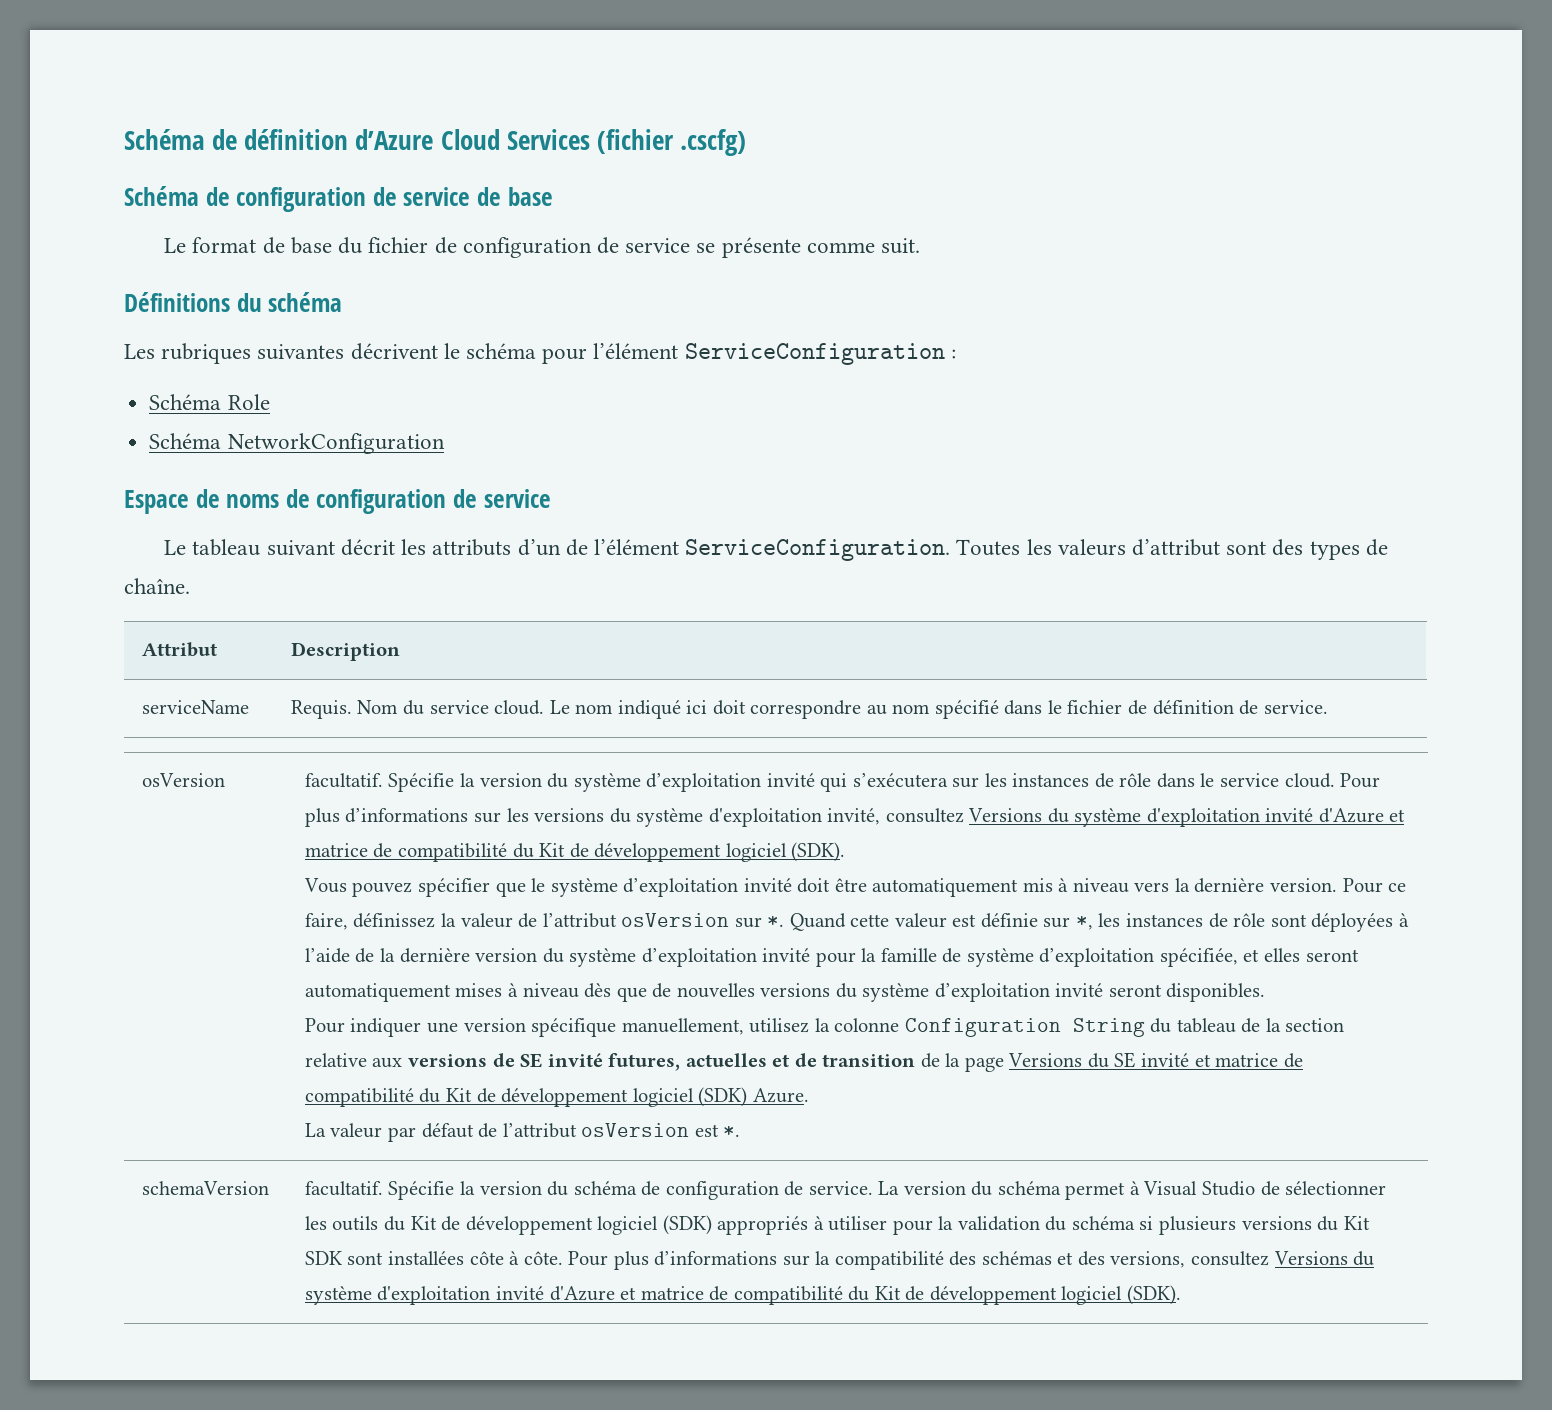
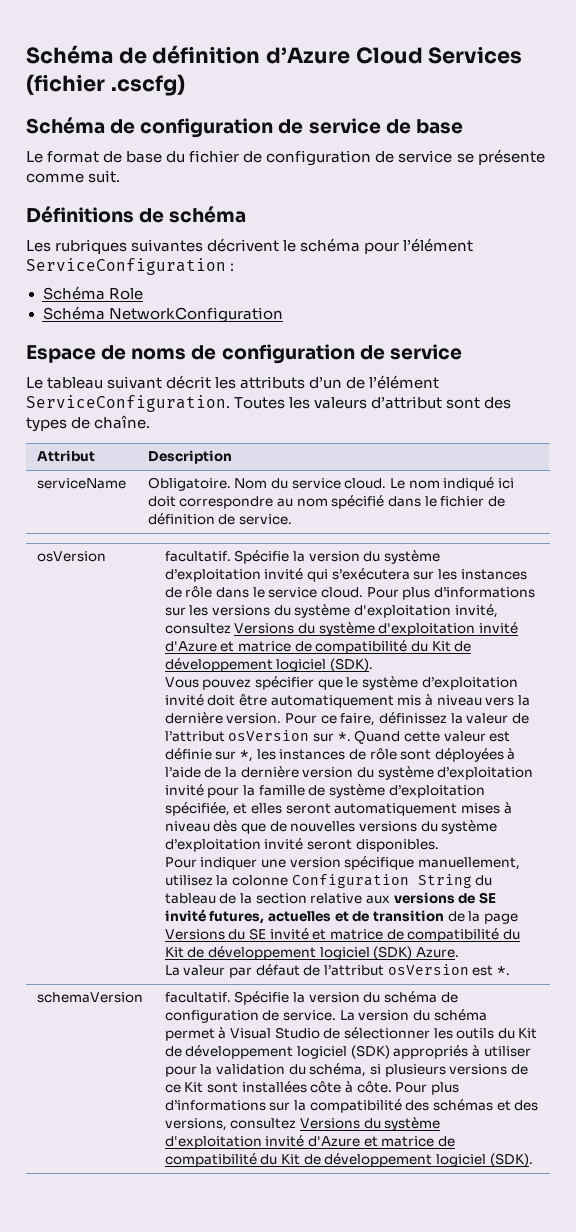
- Définitions du schéma
+ Définitions de schéma
- serviceName | Requis. Nom du service cloud. Le nom indiqué ici doit correspondre au nom spécifié dans le fichier de définition de service.
+ serviceName | Obligatoire. Nom du service cloud. Le nom indiqué ici doit correspondre au nom spécifié dans le fichier de définition de service.
- La version du schéma permet à Visual Studio de sélectionner les outils du Kit de développement logiciel (SDK) appropriés à utiliser pour la validation du schéma si plusieurs versions du Kit SDK sont installées côte à côte.
+ La version du schéma permet à Visual Studio de sélectionner les outils du Kit de développement logiciel (SDK) appropriés à utiliser pour la validation du schéma, si plusieurs versions de ce Kit sont installées côte à côte.

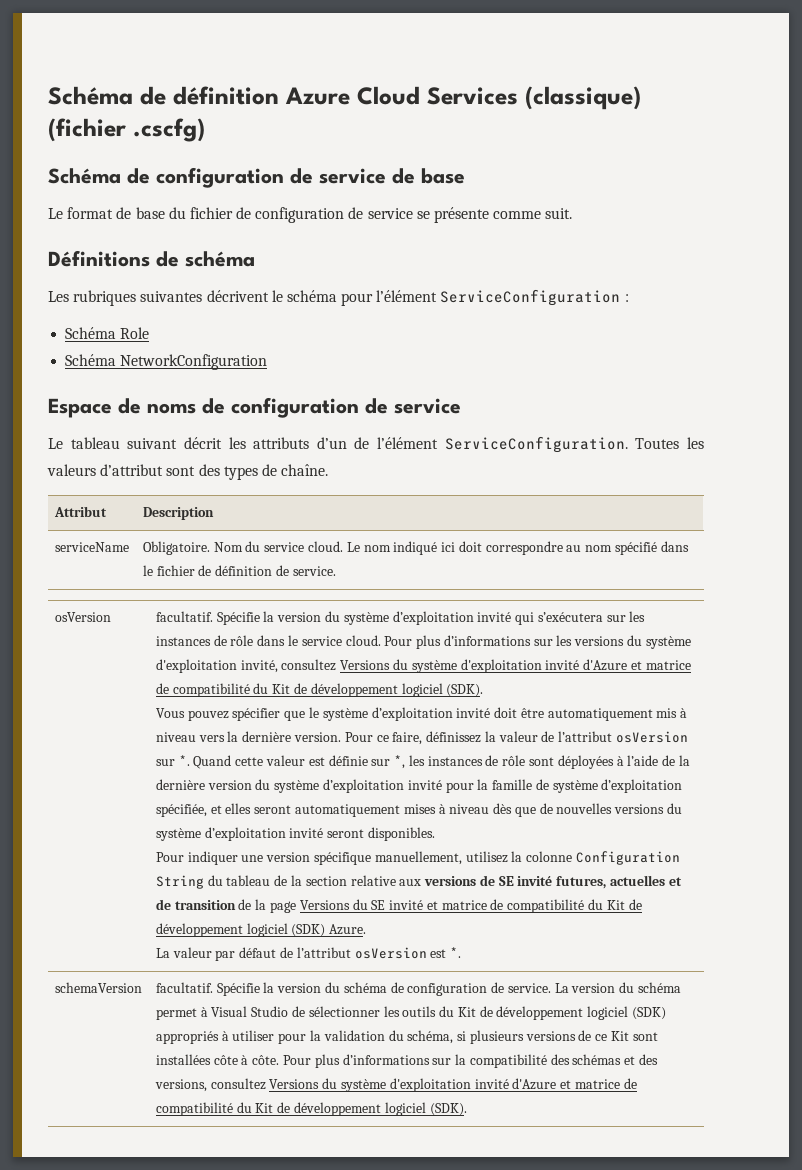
- Schéma de définition d’Azure Cloud Services (fichier .cscfg)
+ Schéma de définition Azure Cloud Services (classique) (fichier .cscfg)

